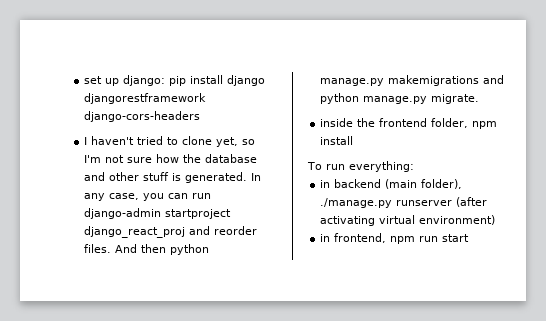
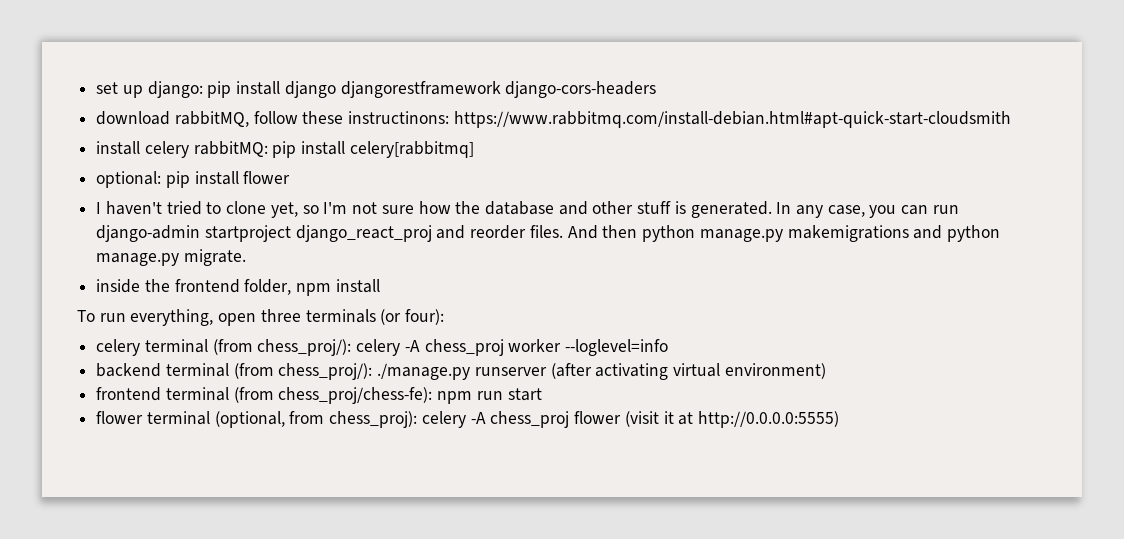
+ download rabbitMQ, follow these instructinons: https://www.rabbitmq.com/install-debian.html#apt-quick-start-cloudsmith
+ install celery rabbitMQ: pip install celery[rabbitmq]
+ optional: pip install flower
- To run everything:
- in backend (main folder), ./manage.py runserver (after activating virtual environment)
+ To run everything, open three terminals (or four):
+ celery terminal (from chess_proj/): celery -A chess_proj worker --loglevel=info
+ backend terminal (from chess_proj/): ./manage.py runserver (after activating virtual environment)
- in frontend, npm run start
+ frontend terminal (from chess_proj/chess-fe): npm run start
+ flower terminal (optional, from chess_proj): celery -A chess_proj flower (visit it at http://0.0.0.0:5555)

